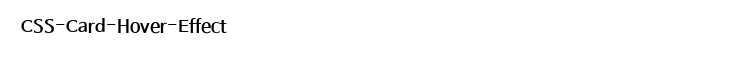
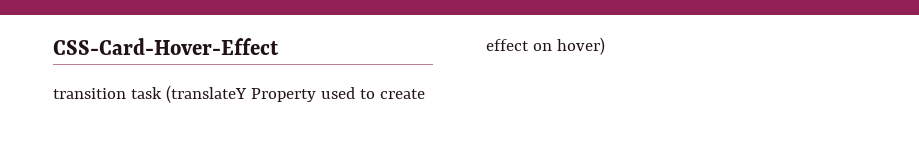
+ transition task (translateY Property used to create effect on hover)

